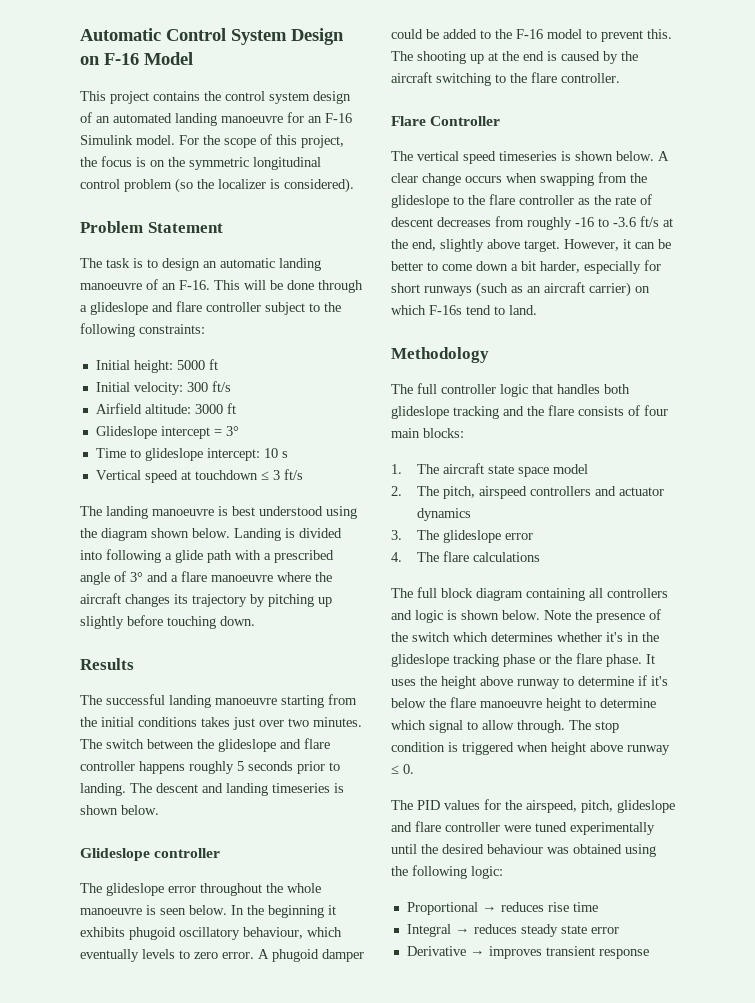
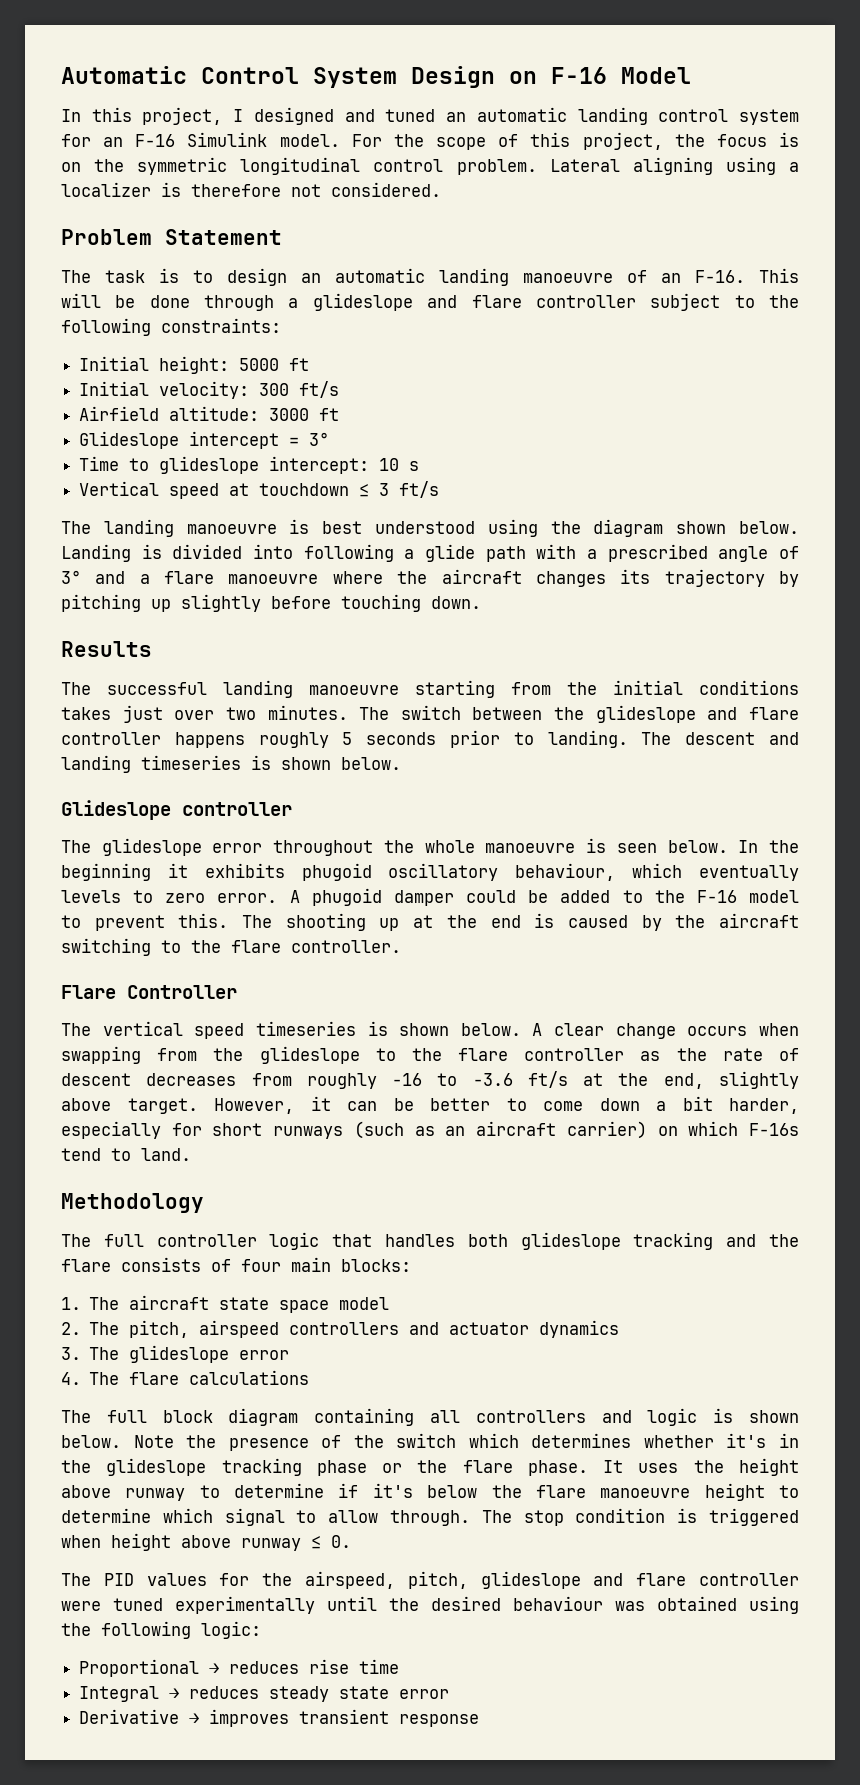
- This project contains the control system design of an automated landing manoeuvre for an F-16 Simulink model.
+ In this project, I designed and tuned an automatic landing control system for an F-16 Simulink model.
- For the scope of this project, the focus is on the symmetric longitudinal control problem (so the localizer is considered).
+ For the scope of this project, the focus is on the symmetric longitudinal control problem. Lateral aligning using a localizer is therefore not considered.

